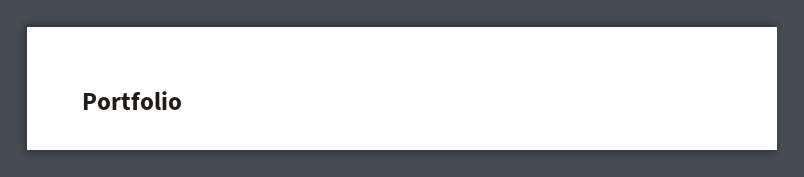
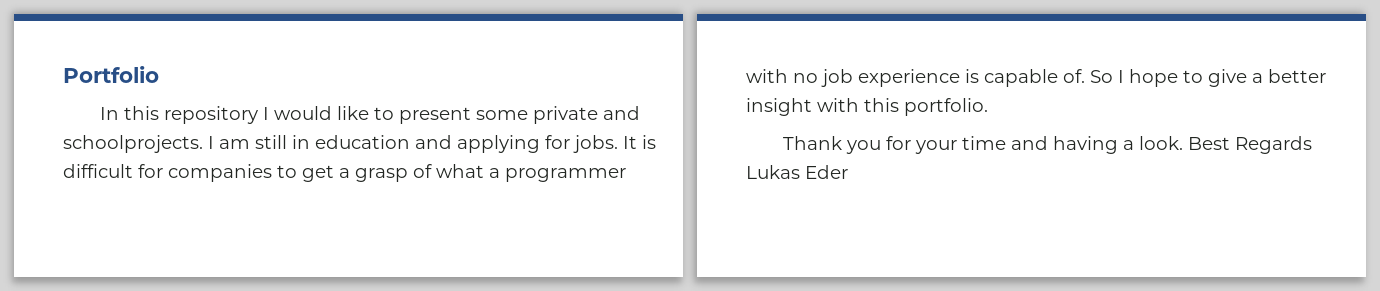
+ In this repository I would like to present some private and schoolprojects. I am still in education and applying for jobs. It is difficult for companies to get a grasp of what a programmer with no job experience is capable of. So I hope to give a better insight with this portfolio.
+ Thank you for your time and having a look. Best Regards Lukas Eder

